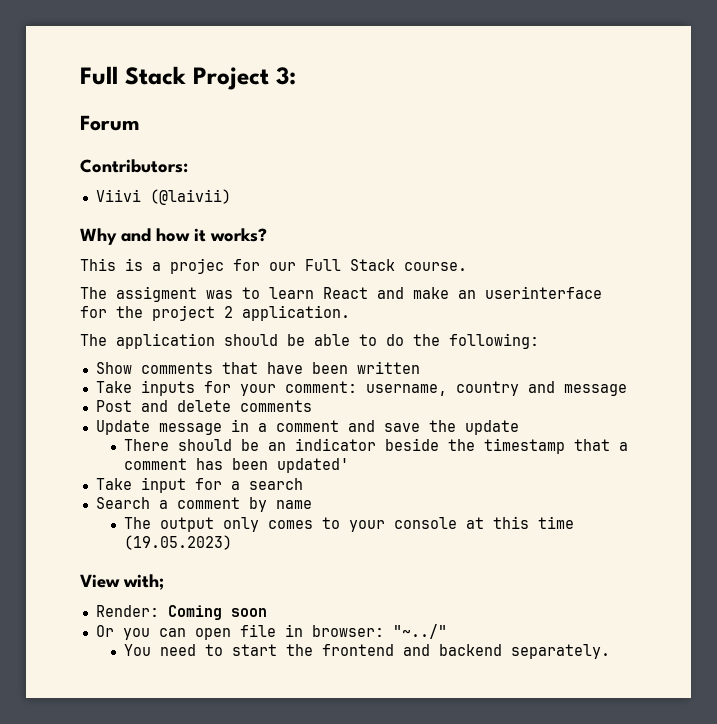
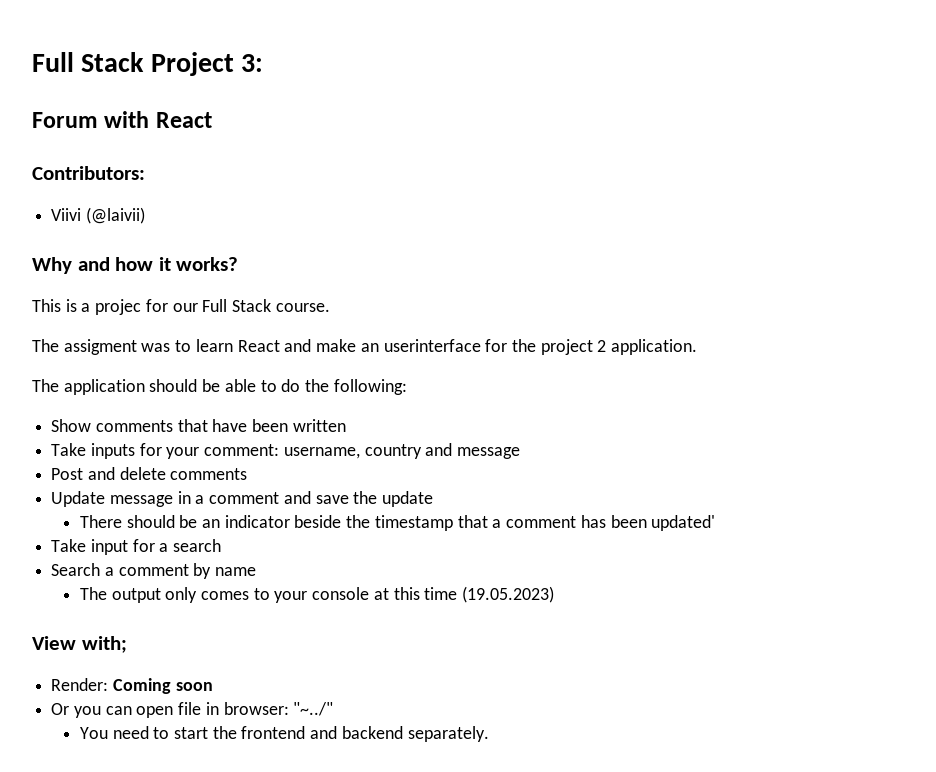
- Forum
+ Forum with React

